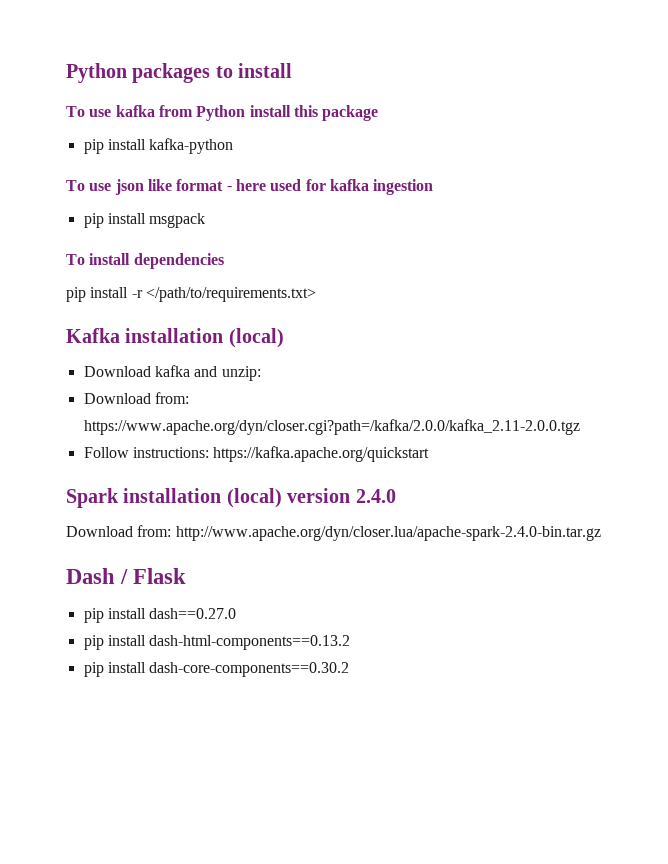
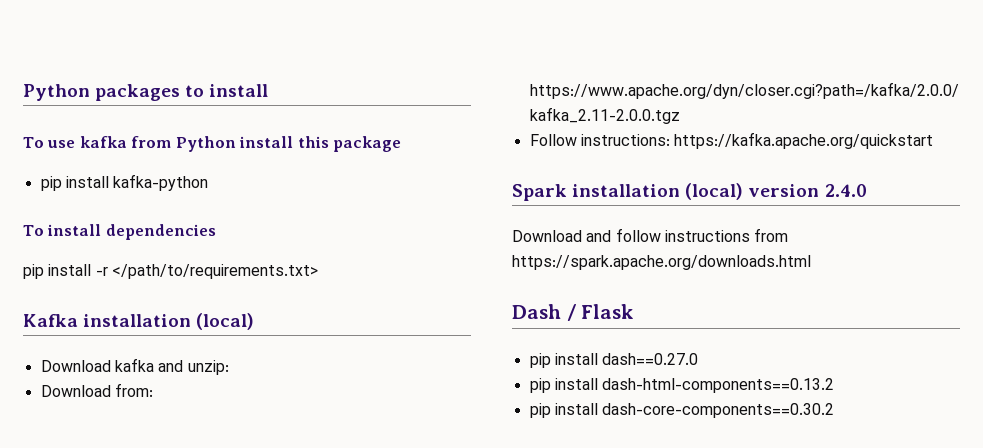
- To use json like format - here used for kafka ingestion
- pip install msgpack
- Download from: http://www.apache.org/dyn/closer.lua/apache-spark-2.4.0-bin.tar.gz
+ Download and follow instructions from https://spark.apache.org/downloads.html

